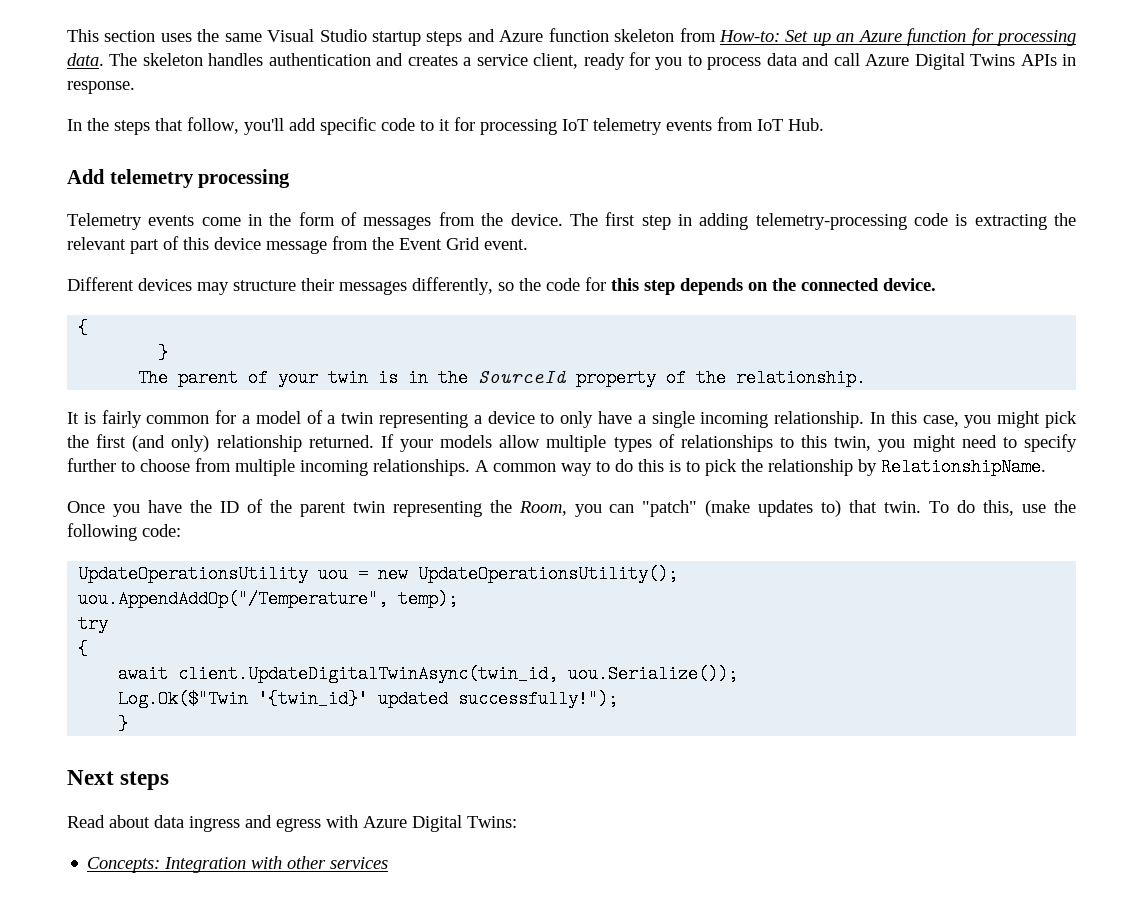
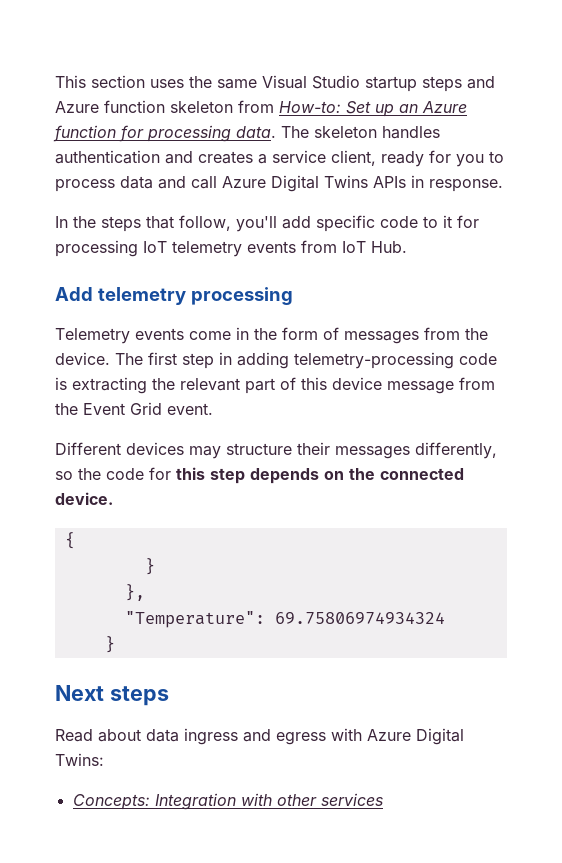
- The parent of your twin is in the SourceId property of the relationship.
- It is fairly common for a model of a twin representing a device to only have a single incoming relationship. In this case, you might pick the first (and only) relationship returned. If your models allow multiple types of relationships to this twin, you might need to specify further to choose from multiple incoming relationships. A common way to do this is to pick the relationship by RelationshipName.
- Once you have the ID of the parent twin representing the Room, you can "patch" (make updates to) that twin. To do this, use the following code:
- UpdateOperationsUtility uou = new UpdateOperationsUtility();
- uou.AppendAddOp("/Temperature", temp);
- try
- {
- await client.UpdateDigitalTwinAsync(twin_id, uou.Serialize());
- Log.Ok($"Twin '{twin_id}' updated successfully!");
+ },
+ "Temperature": 69.75806974934324

